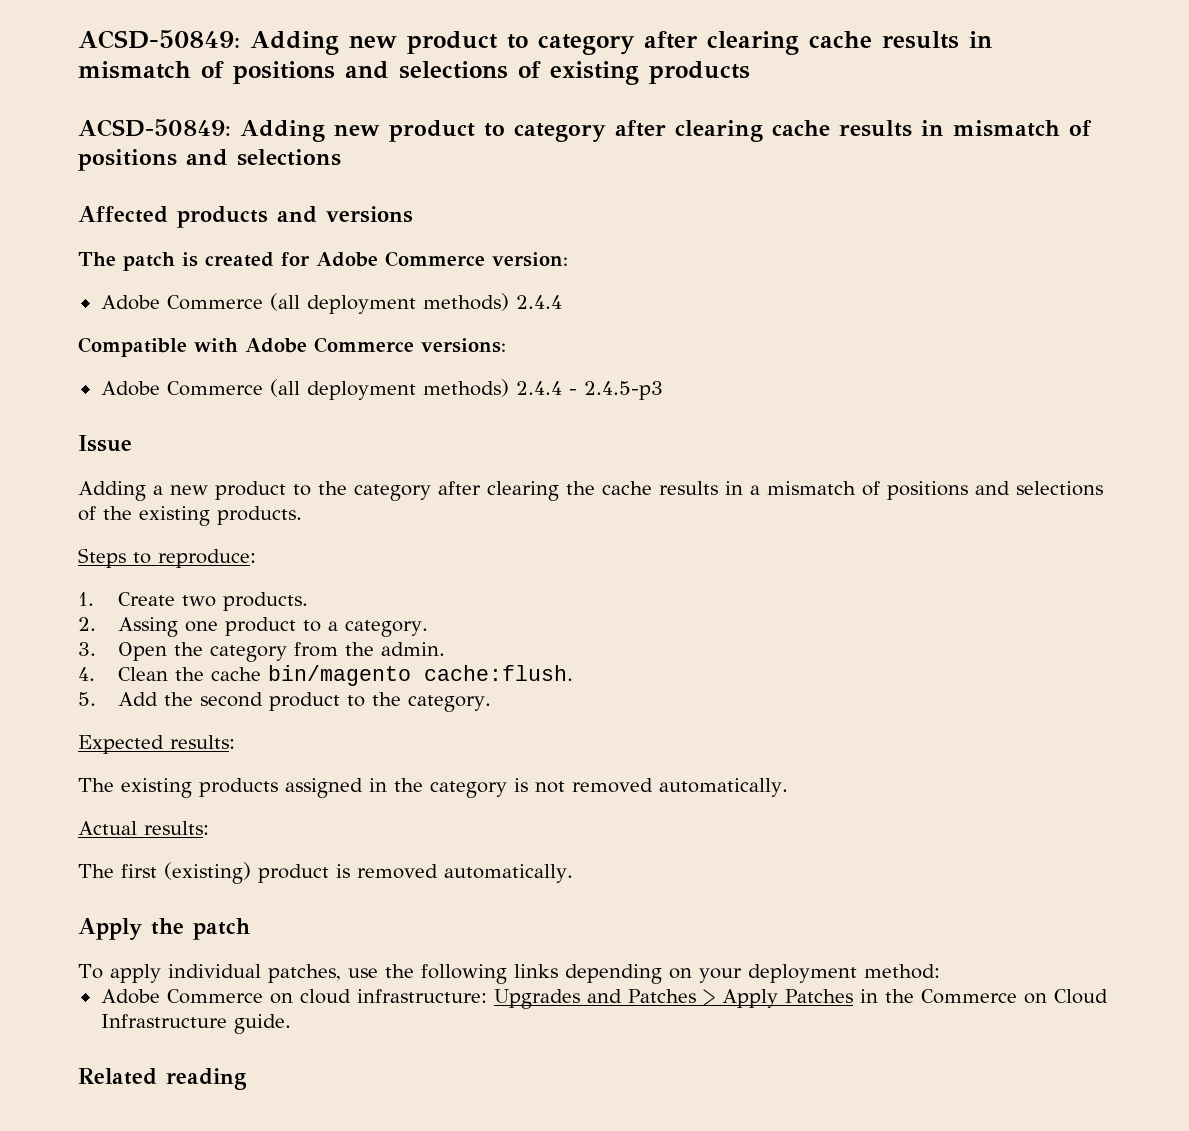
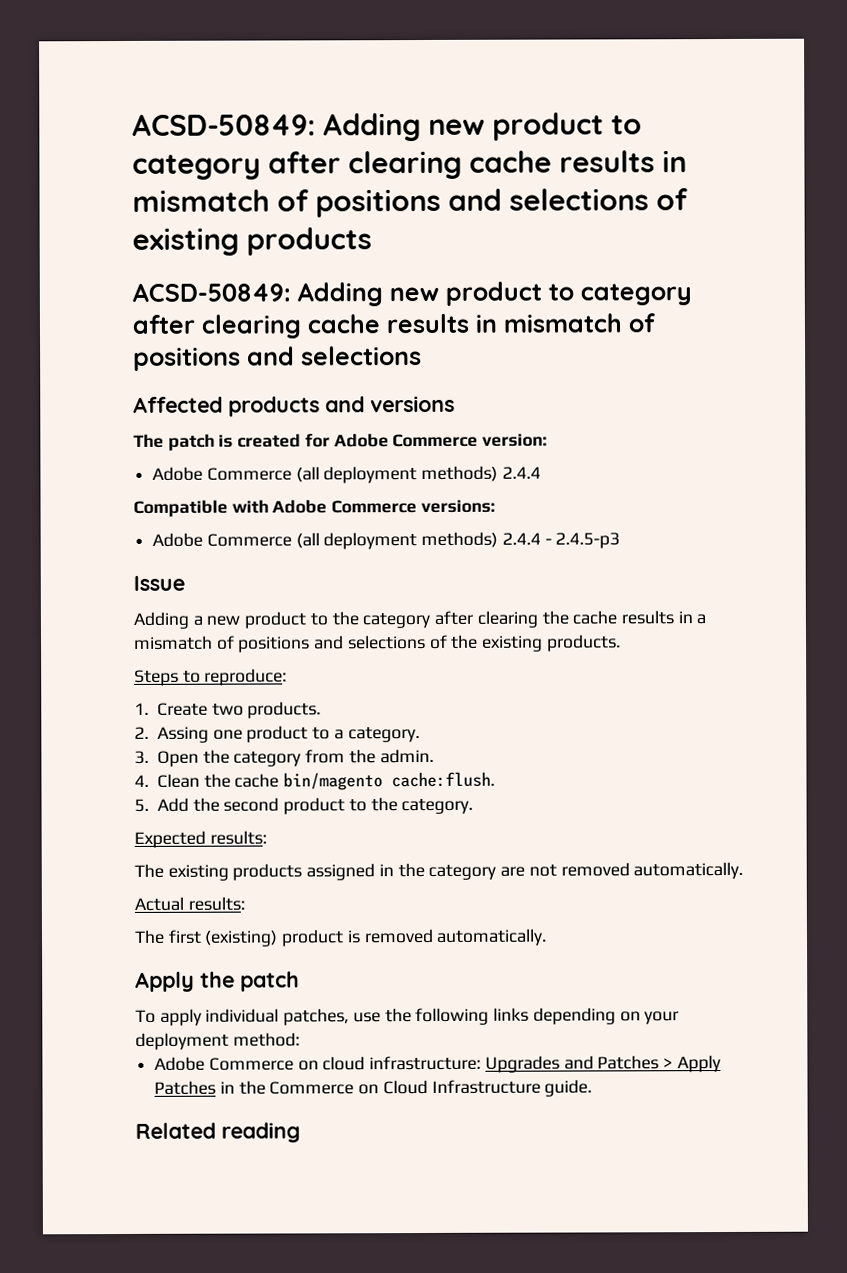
- The existing products assigned in the category is not removed automatically.
+ The existing products assigned in the category are not removed automatically.

